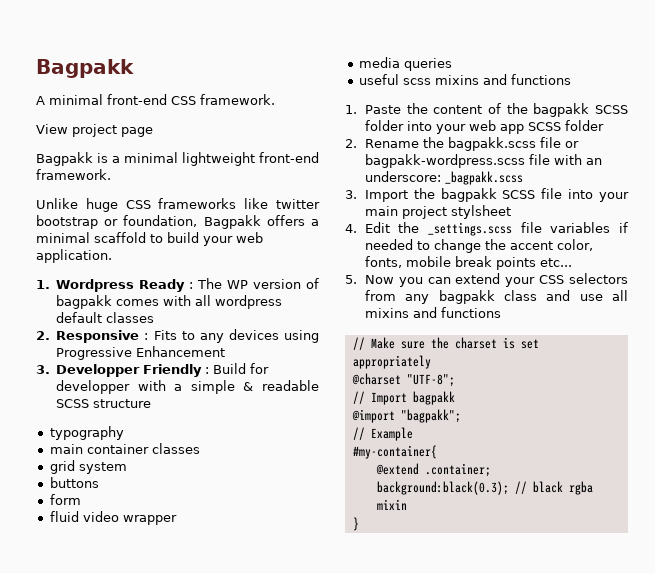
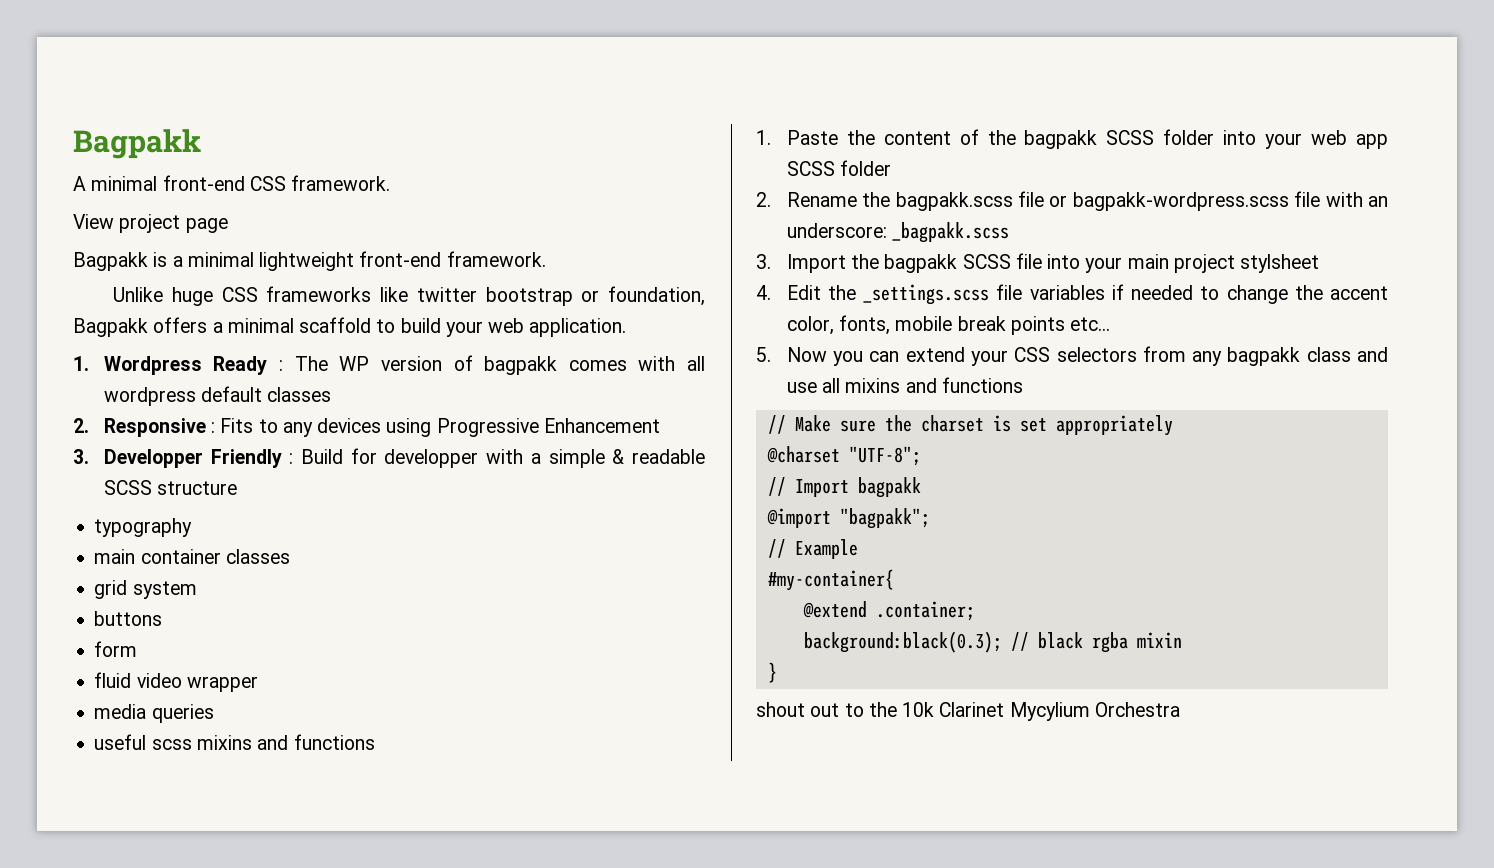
+ shout out to the 10k Clarinet Mycylium Orchestra

